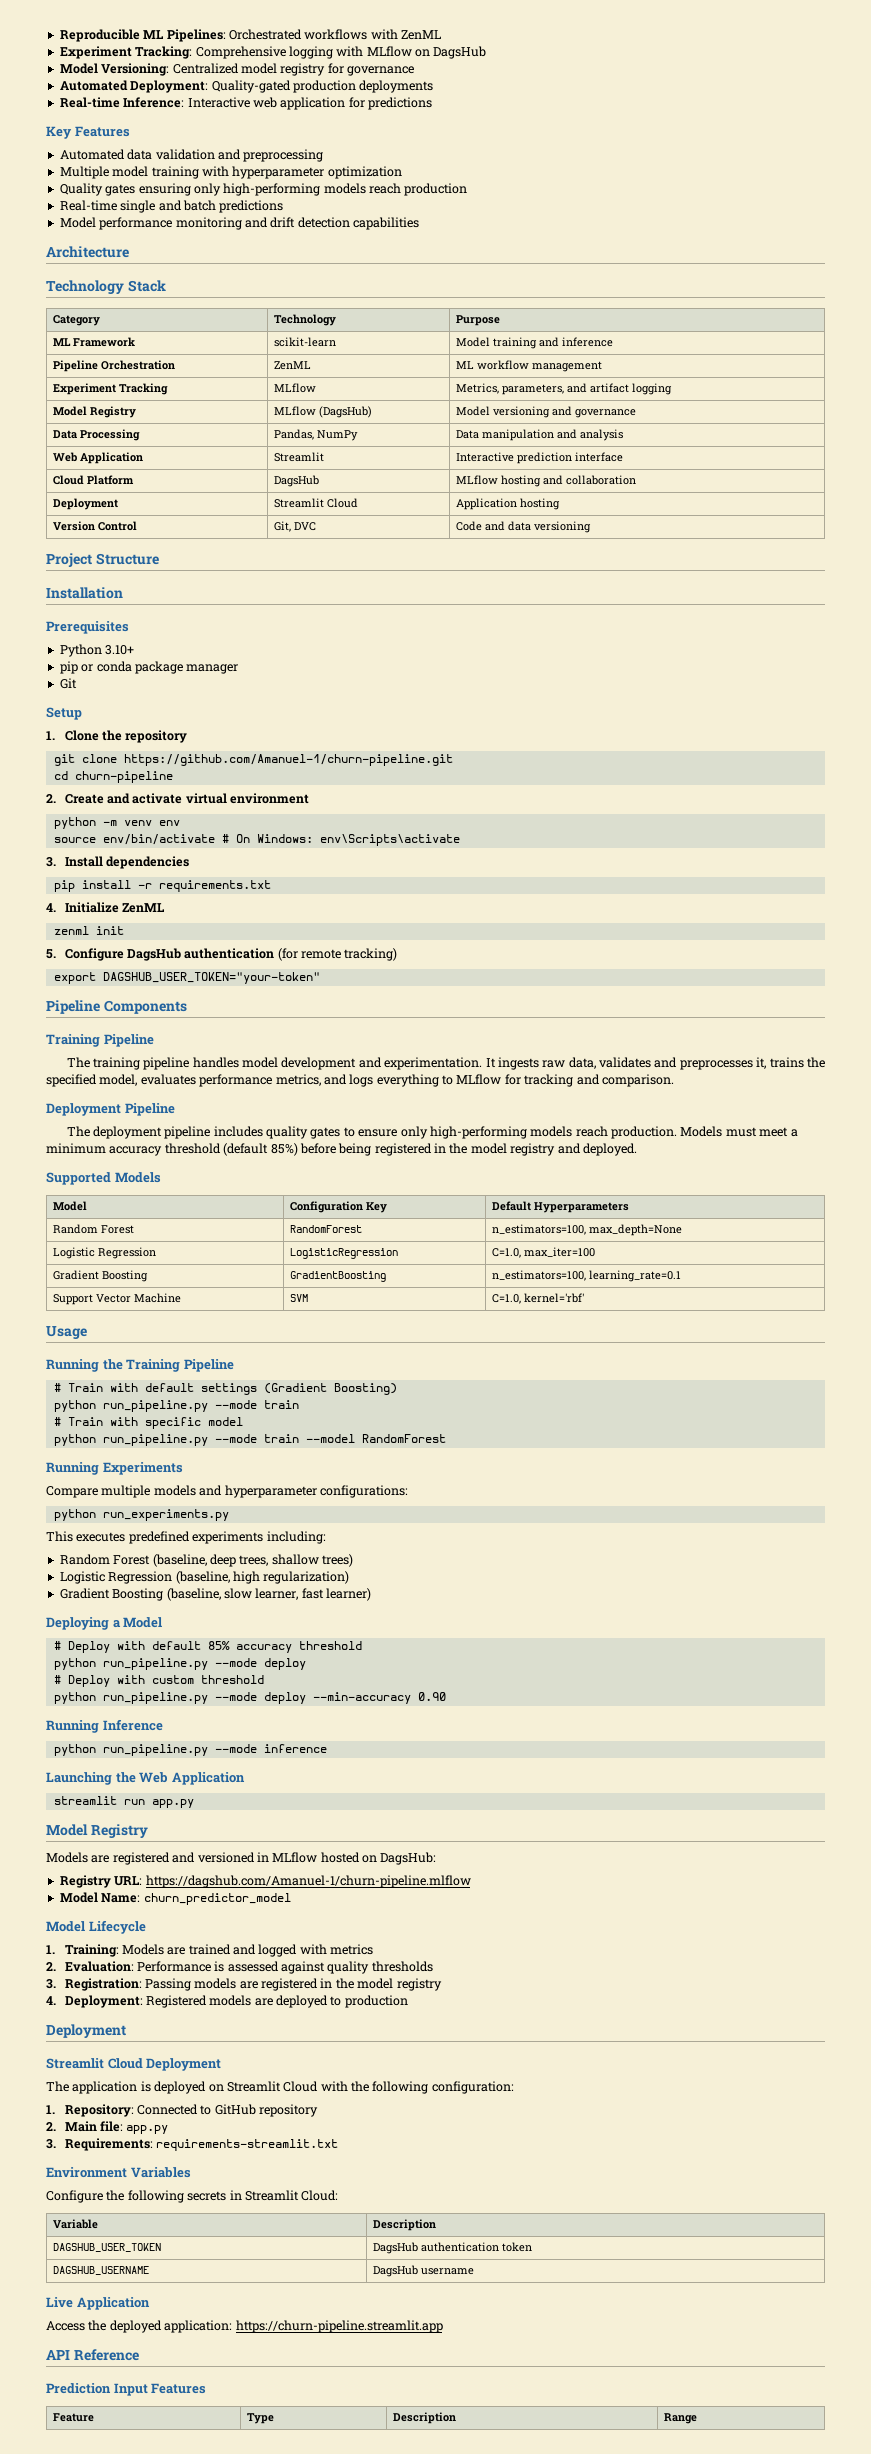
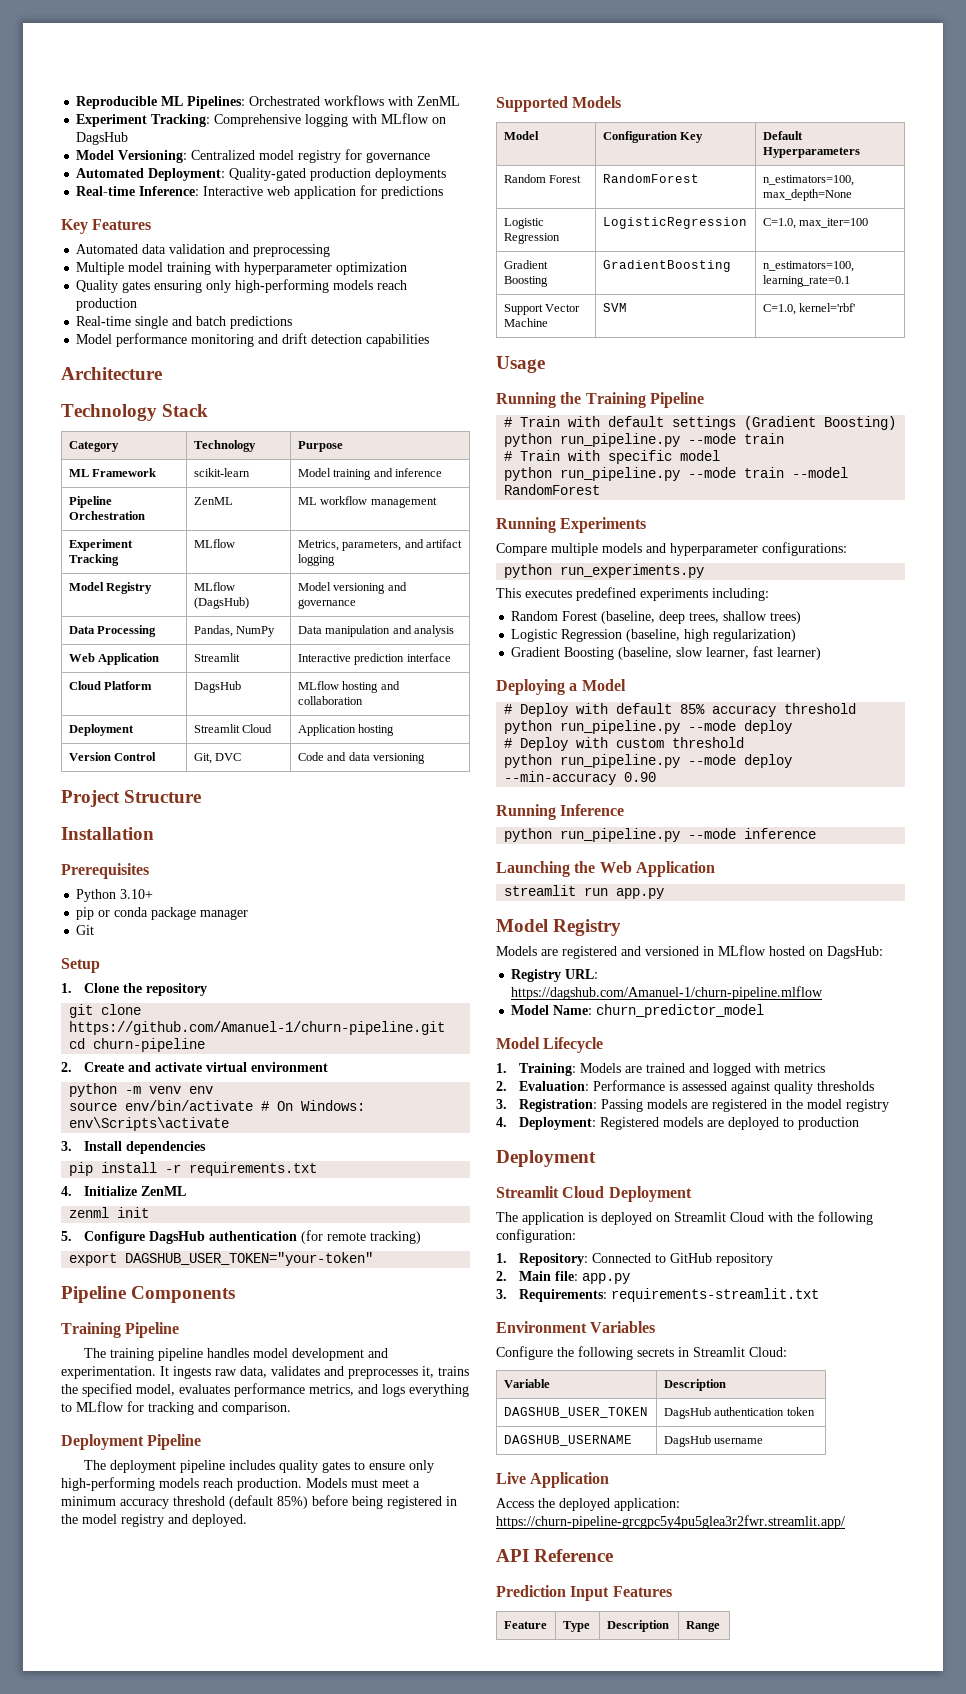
- Access the deployed application: https://churn-pipeline.streamlit.app
+ Access the deployed application: https://churn-pipeline-grcgpc5y4pu5glea3r2fwr.streamlit.app/

